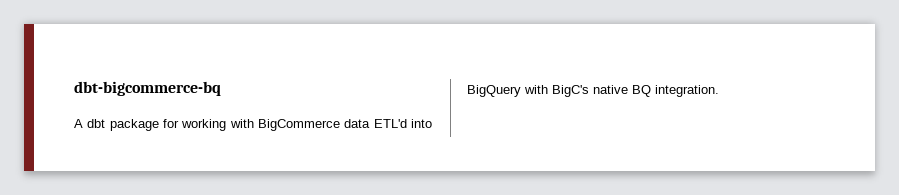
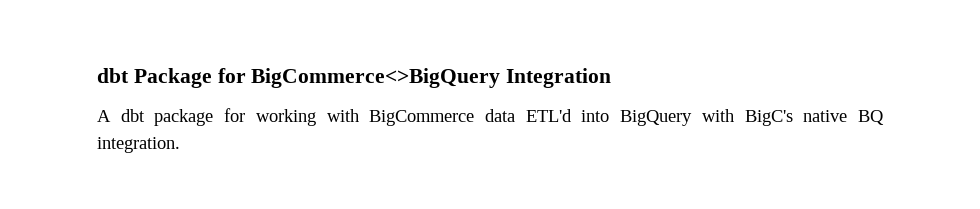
- dbt-bigcommerce-bq
+ dbt Package for BigCommerce<>BigQuery Integration

